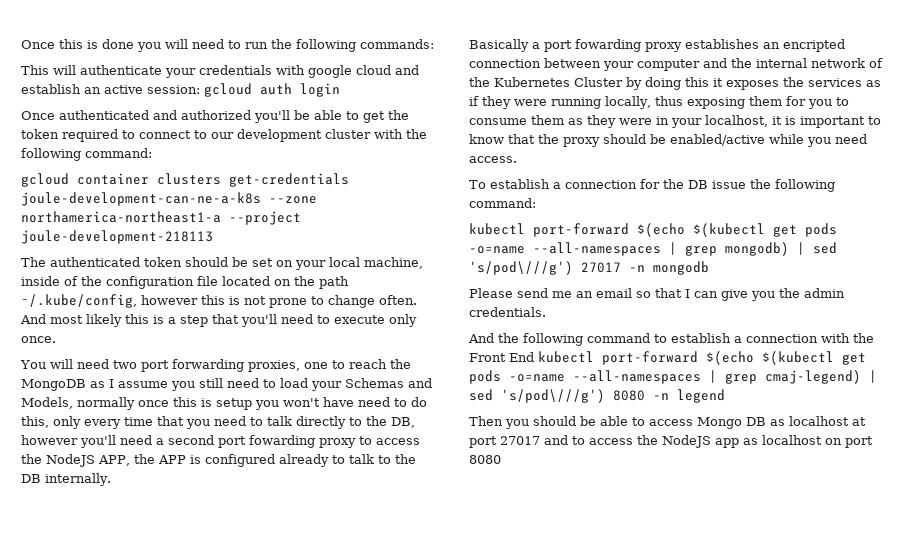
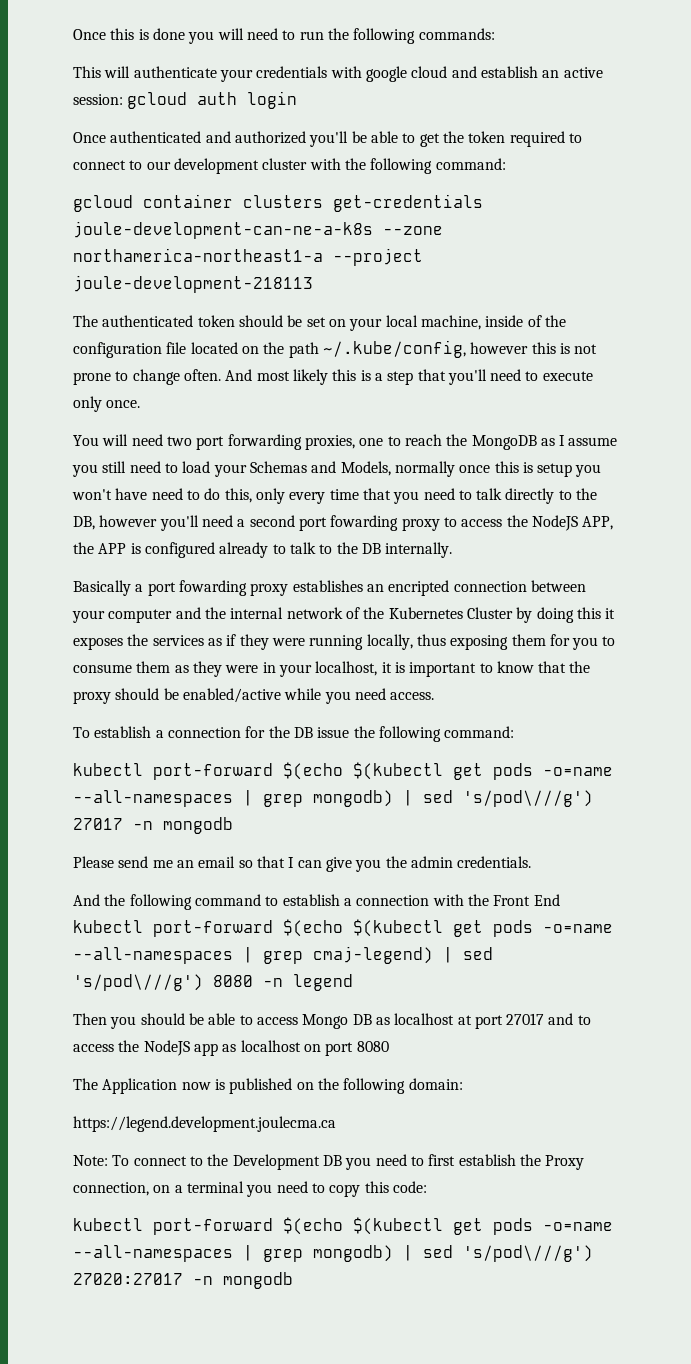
+ The Application now is published on the following domain:
+ https://legend.development.joulecma.ca
+ Note: To connect to the Development DB you need to first establish the Proxy connection, on a terminal you need to copy this code:
+ kubectl port-forward $(echo $(kubectl get pods -o=name --all-namespaces | grep mongodb) | sed 's/pod\///g') 27020:27017 -n mongodb

